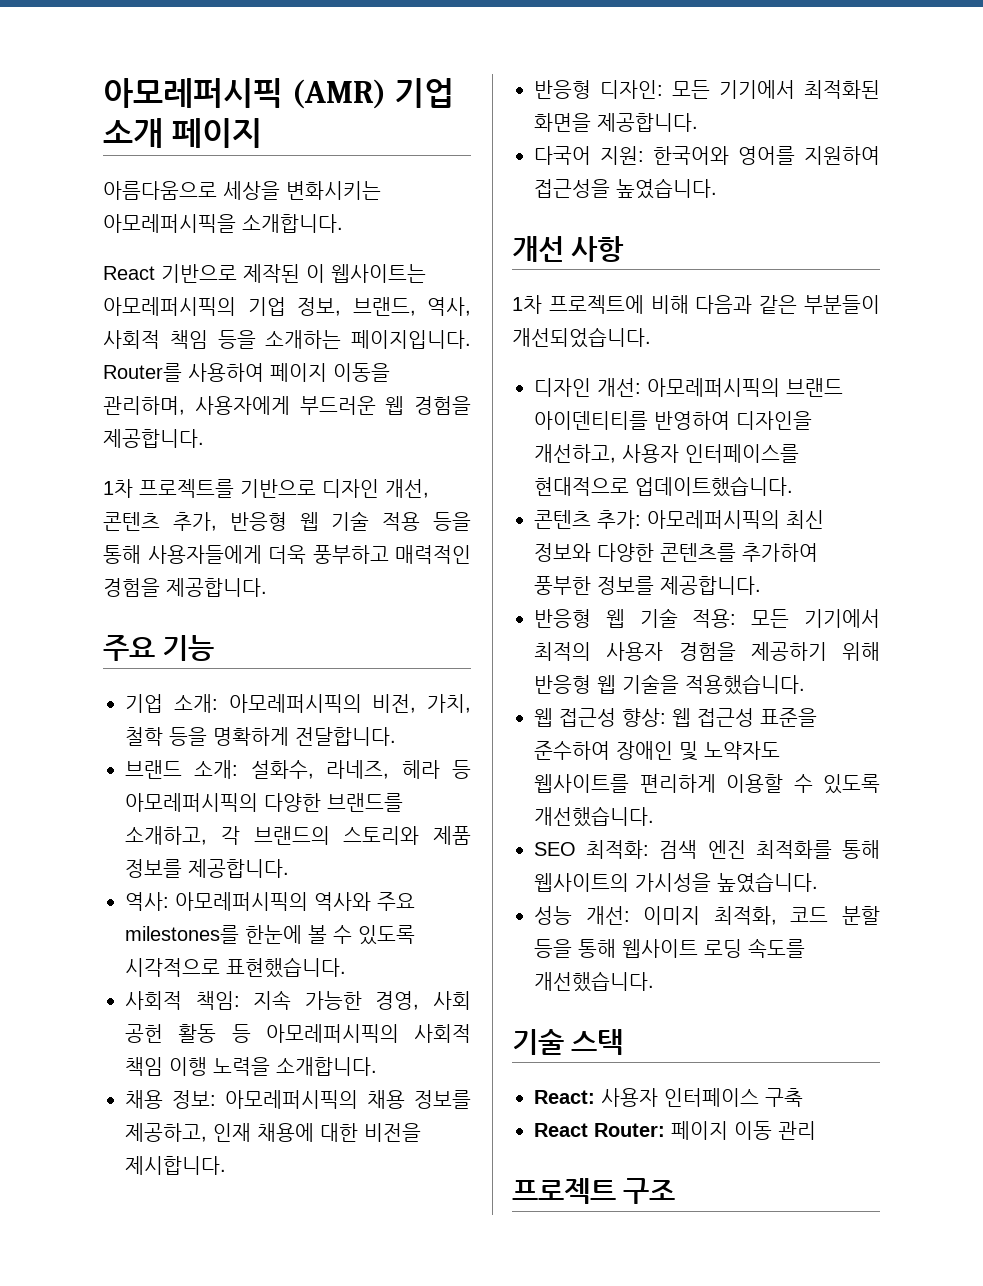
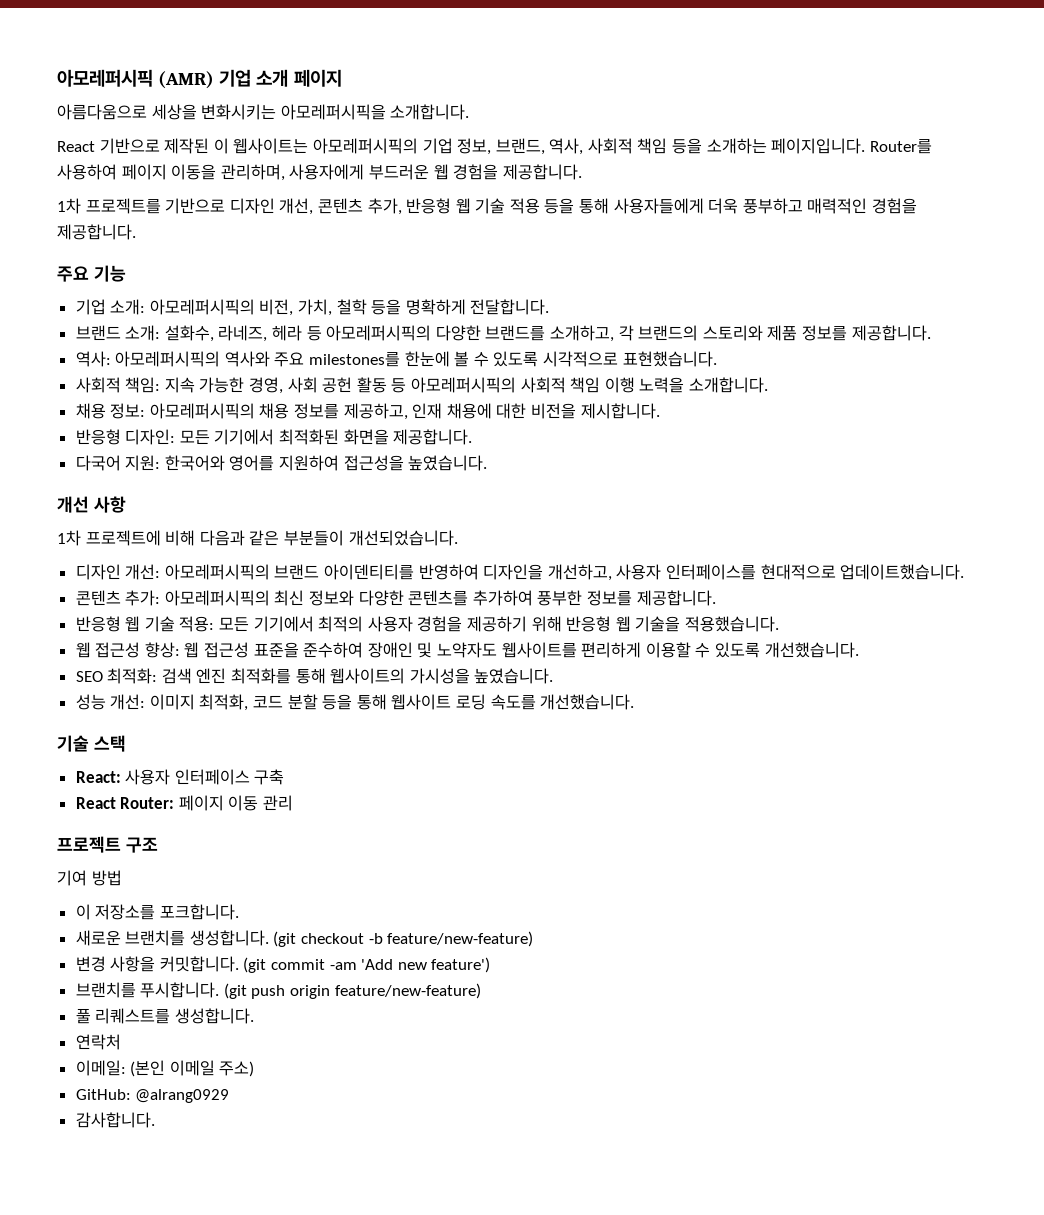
+ 기여 방법
+ 이 저장소를 포크합니다.
+ 새로운 브랜치를 생성합니다. (git checkout -b feature/new-feature)
+ 변경 사항을 커밋합니다. (git commit -am 'Add new feature')
+ 브랜치를 푸시합니다. (git push origin feature/new-feature)
+ 풀 리퀘스트를 생성합니다.
+ 연락처
+ 이메일: (본인 이메일 주소)
+ GitHub: @alrang0929
+ 감사합니다.

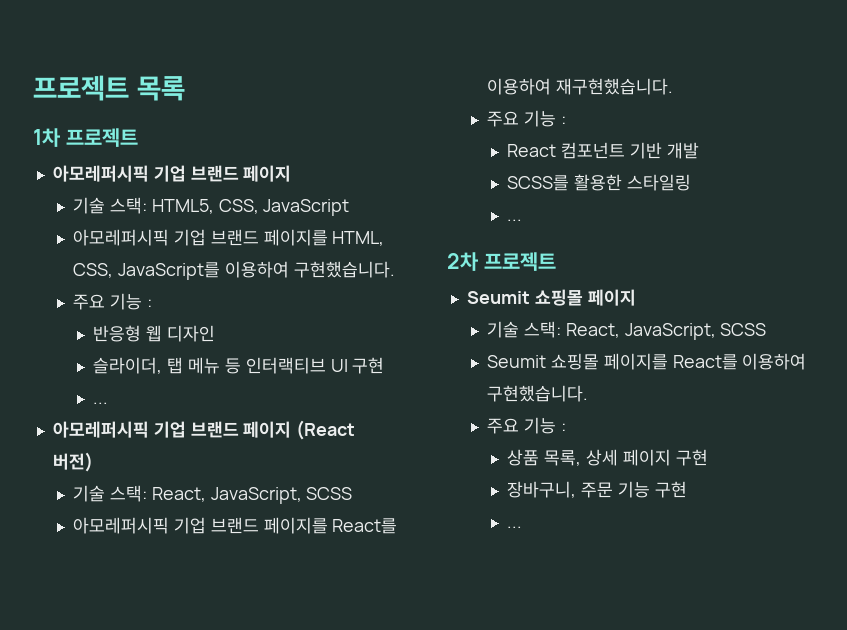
- 아모레퍼시픽 (AMR) 기업 소개 페이지
- 아름다움으로 세상을 변화시키는 아모레퍼시픽을 소개합니다.
- React 기반으로 제작된 이 웹사이트는 아모레퍼시픽의 기업 정보, 브랜드, 역사, 사회적 책임 등을 소개하는 페이지입니다. Router를 사용하여 페이지 이동을 관리하며, 사용자에게 부드러운 웹 경험을 제공합니다.
- 1차 프로젝트를 기반으로 디자인 개선, 콘텐츠 추가, 반응형 웹 기술 적용 등을 통해 사용자들에게 더욱 풍부하고 매력적인 경험을 제공합니다.
- 주요 기능
- 기업 소개: 아모레퍼시픽의 비전, 가치, 철학 등을 명확하게 전달합니다.
- 브랜드 소개: 설화수, 라네즈, 헤라 등 아모레퍼시픽의 다양한 브랜드를 소개하고, 각 브랜드의 스토리와 제품 정보를 제공합니다.
- 역사: 아모레퍼시픽의 역사와 주요 milestones를 한눈에 볼 수 있도록 시각적으로 표현했습니다.
- 사회적 책임: 지속 가능한 경영, 사회 공헌 활동 등 아모레퍼시픽의 사회적 책임 이행 노력을 소개합니다.
- 채용 정보: 아모레퍼시픽의 채용 정보를 제공하고, 인재 채용에 대한 비전을 제시합니다.
- 반응형 디자인: 모든 기기에서 최적화된 화면을 제공합니다.
- 다국어 지원: 한국어와 영어를 지원하여 접근성을 높였습니다.
- 개선 사항
- 1차 프로젝트에 비해 다음과 같은 부분들이 개선되었습니다.
- 디자인 개선: 아모레퍼시픽의 브랜드 아이덴티티를 반영하여 디자인을 개선하고, 사용자 인터페이스를 현대적으로 업데이트했습니다.
- 콘텐츠 추가: 아모레퍼시픽의 최신 정보와 다양한 콘텐츠를 추가하여 풍부한 정보를 제공합니다.
- 반응형 웹 기술 적용: 모든 기기에서 최적의 사용자 경험을 제공하기 위해 반응형 웹 기술을 적용했습니다.
- 웹 접근성 향상: 웹 접근성 표준을 준수하여 장애인 및 노약자도 웹사이트를 편리하게 이용할 수 있도록 개선했습니다.
- SEO 최적화: 검색 엔진 최적화를 통해 웹사이트의 가시성을 높였습니다.
- 성능 개선: 이미지 최적화, 코드 분할 등을 통해 웹사이트 로딩 속도를 개선했습니다.
- 기술 스택
- React: 사용자 인터페이스 구축
- React Router: 페이지 이동 관리
- 프로젝트 구조
- 기여 방법
- 이 저장소를 포크합니다.
- 새로운 브랜치를 생성합니다. (git checkout -b feature/new-feature)
- 변경 사항을 커밋합니다. (git commit -am 'Add new feature')
- 브랜치를 푸시합니다. (git push origin feature/new-feature)
- 풀 리퀘스트를 생성합니다.
- 연락처
- 이메일: (본인 이메일 주소)
- GitHub: @alrang0929
- 감사합니다.
+ 프로젝트 목록
+ 1차 프로젝트
+ 아모레퍼시픽 기업 브랜드 페이지
+ 기술 스택: HTML5, CSS, JavaScript
+ 아모레퍼시픽 기업 브랜드 페이지를 HTML, CSS, JavaScript를 이용하여 구현했습니다.
+ 주요 기능 :
+ 반응형 웹 디자인
+ 슬라이더, 탭 메뉴 등 인터랙티브 UI 구현
+ ...
+ 아모레퍼시픽 기업 브랜드 페이지 (React 버전)
+ 기술 스택: React, JavaScript, SCSS
+ 아모레퍼시픽 기업 브랜드 페이지를 React를 이용하여 재구현했습니다.
+ 주요 기능 :
+ React 컴포넌트 기반 개발
+ SCSS를 활용한 스타일링
+ ...
+ 2차 프로젝트
+ Seumit 쇼핑몰 페이지
+ 기술 스택: React, JavaScript, SCSS
+ Seumit 쇼핑몰 페이지를 React를 이용하여 구현했습니다.
+ 주요 기능 :
+ 상품 목록, 상세 페이지 구현
+ 장바구니, 주문 기능 구현
+ ...

